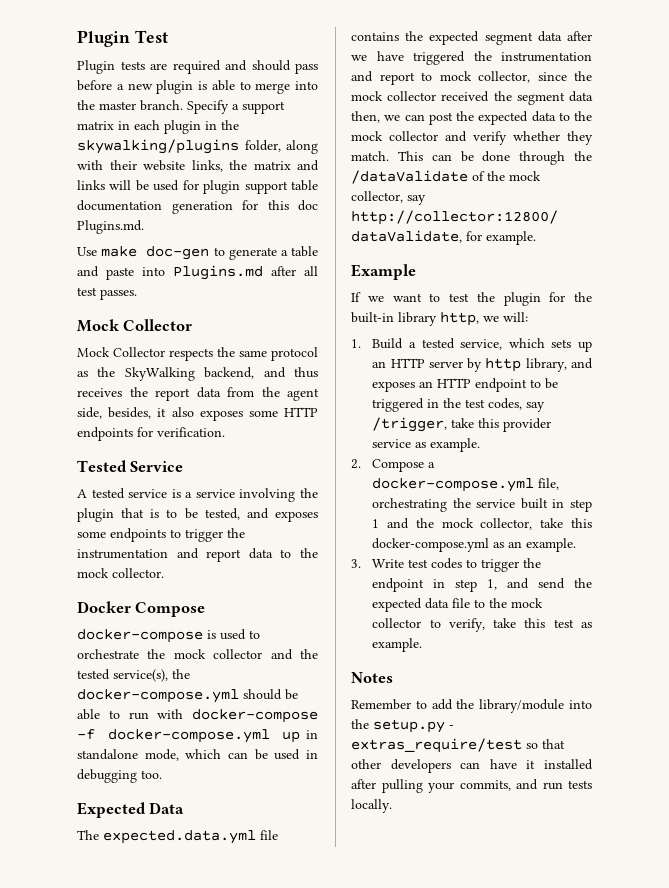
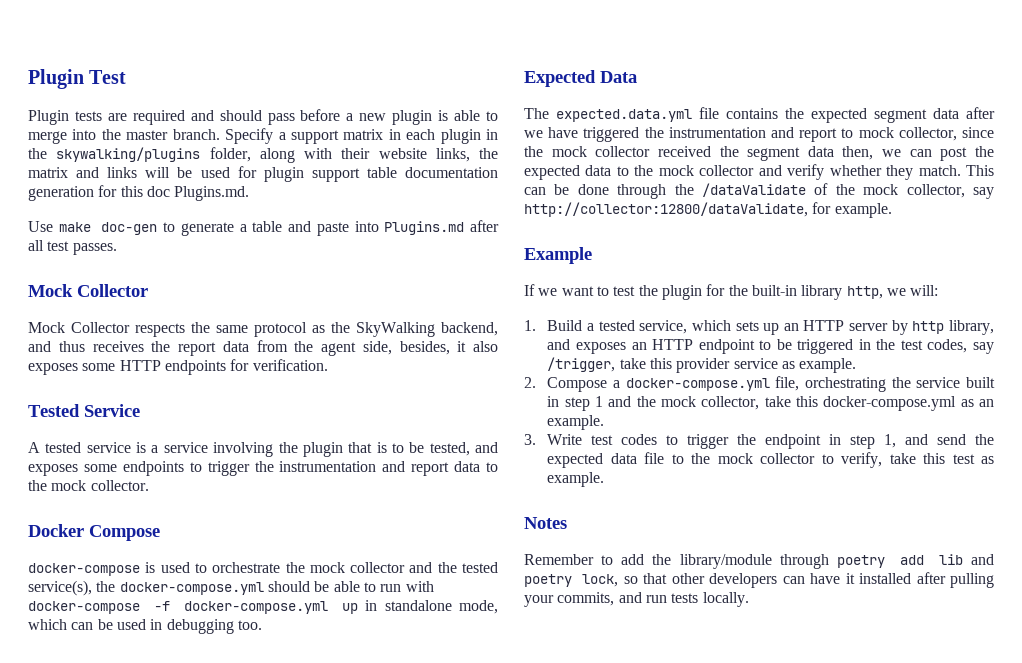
- Remember to add the library/module into the setup.py - extras_require/test so that other developers can have it installed after pulling your commits, and run tests locally.
+ Remember to add the library/module through poetry add lib and poetry lock, so that other developers can have it installed after pulling your commits, and run tests locally.

